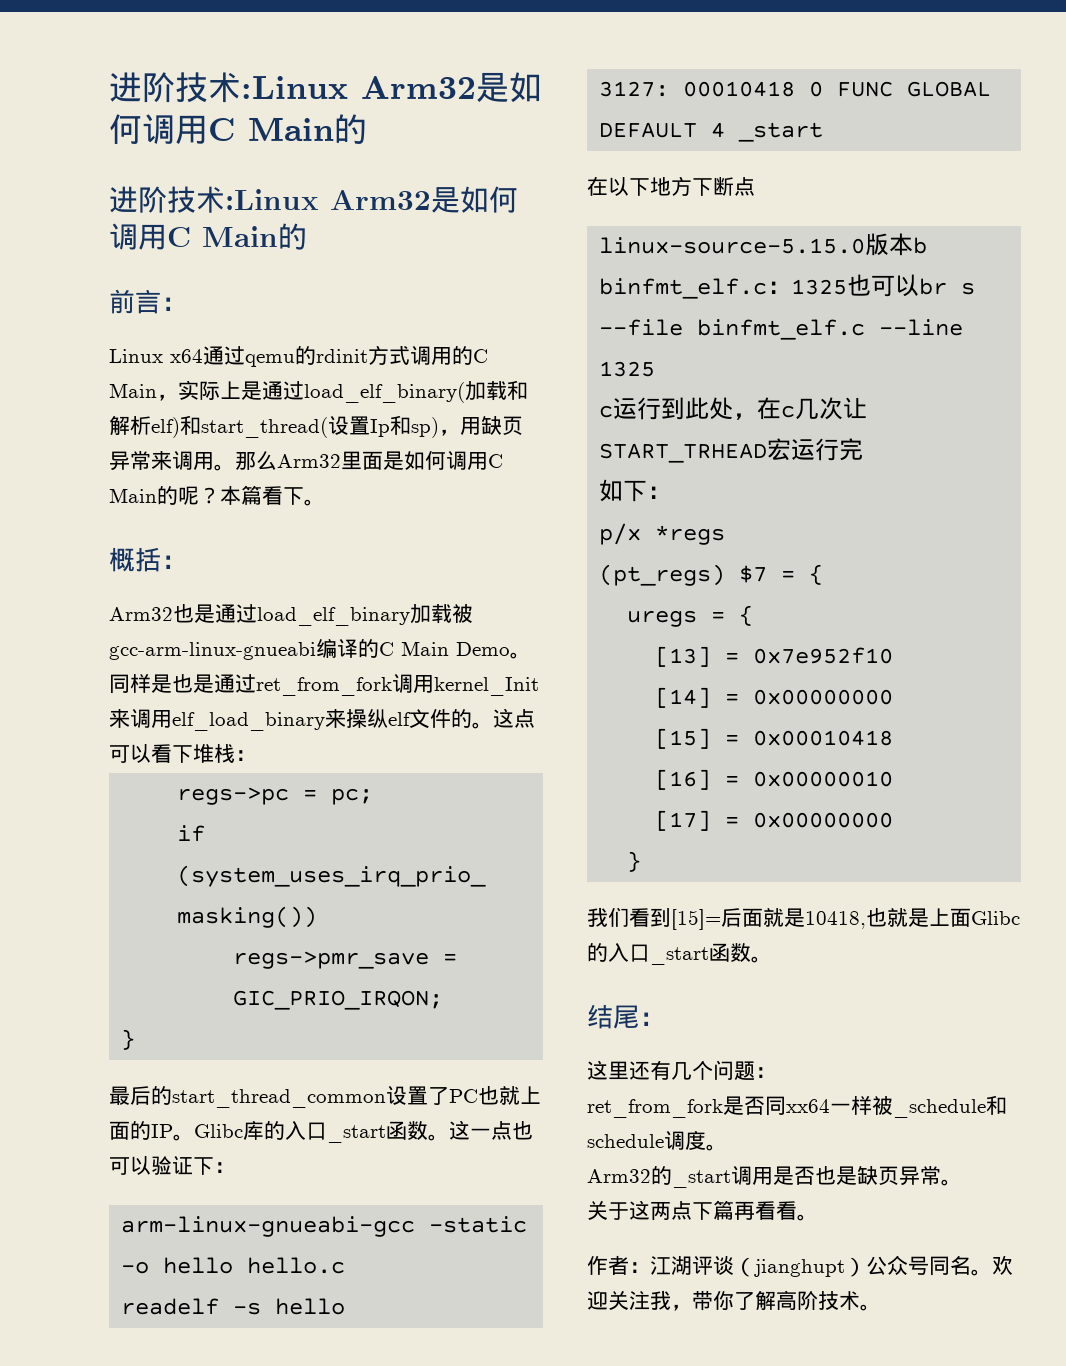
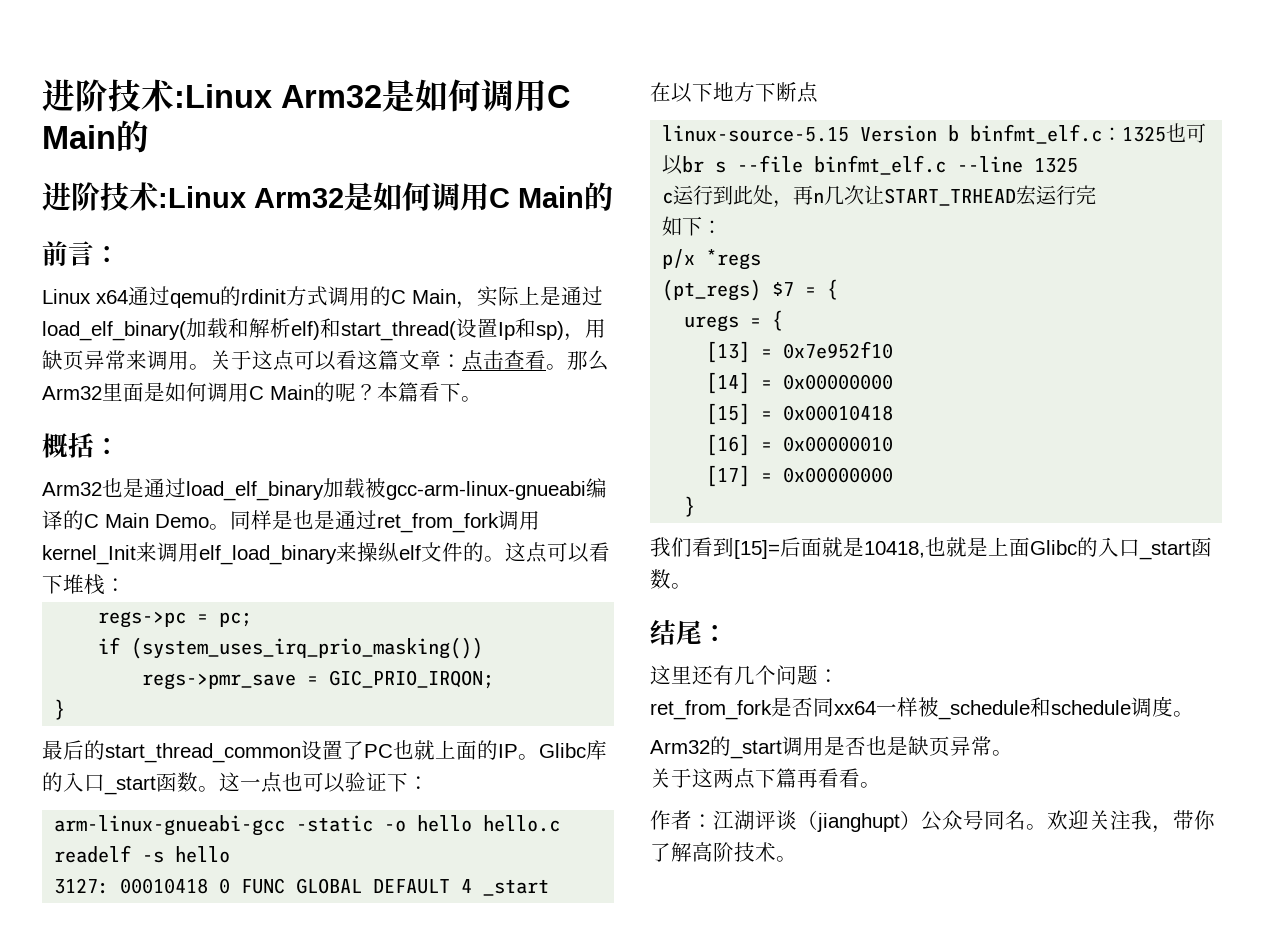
+ 关于这点可以看这篇文章：点击查看。
- linux-source-5.15.0版本b binfmt_elf.c：1325也可以br s --file binfmt_elf.c --line 1325
+ linux-source-5.15 Version b binfmt_elf.c：1325也可以br s --file binfmt_elf.c --line 1325
- c运行到此处，在c几次让START_TRHEAD宏运行完
+ c运行到此处，再n几次让START_TRHEAD宏运行完

